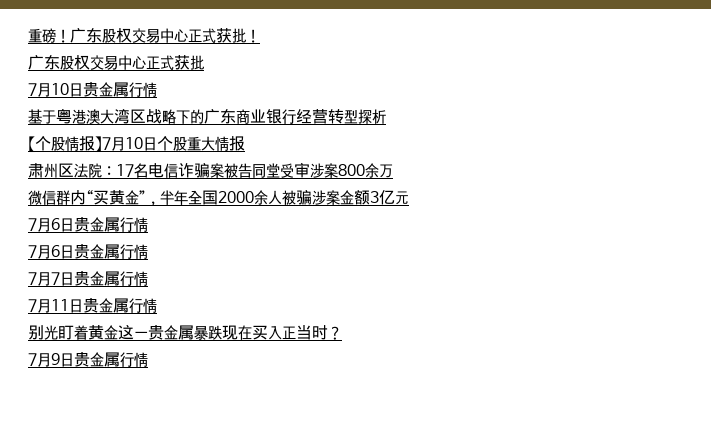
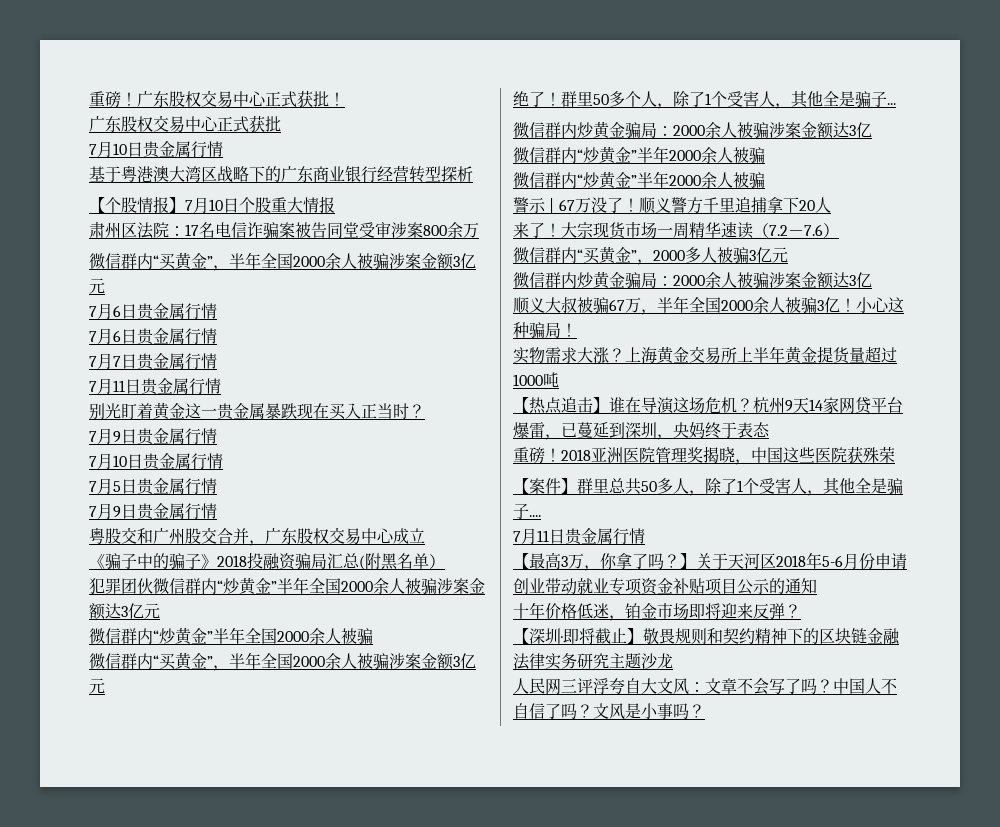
  别光盯着黄金这一贵金属暴跌现在买入正当时？
  7月9日贵金属行情
+ 7月10日贵金属行情
+ 7月5日贵金属行情
+ 7月9日贵金属行情
+ 粤股交和广州股交合并，广东股权交易中心成立
+ 《骗子中的骗子》2018投融资骗局汇总(附黑名单）
+ 犯罪团伙微信群内“炒黄金”半年全国2000余人被骗涉案金额达3亿元
+ 微信群内“炒黄金”半年全国2000余人被骗
+ 微信群内“买黄金”，半年全国2000余人被骗涉案金额3亿元
+ 绝了！群里50多个人，除了1个受害人，其他全是骗子...
+ 微信群内炒黄金骗局：2000余人被骗涉案金额达3亿
+ 微信群内“炒黄金”半年2000余人被骗
+ 微信群内“炒黄金”半年2000余人被骗
+ 警示 | 67万没了！顺义警方千里追捕拿下20人
+ 来了！大宗现货市场一周精华速读（7.2－7.6）
+ 微信群内“买黄金”，2000多人被骗3亿元
+ 微信群内炒黄金骗局：2000余人被骗涉案金额达3亿
+ 顺义大叔被骗67万，半年全国2000余人被骗3亿！小心这种骗局！
+ 实物需求大涨？上海黄金交易所上半年黄金提货量超过1000吨
+ 【热点追击】谁在导演这场危机？杭州9天14家网贷平台爆雷，已蔓延到深圳，央妈终于表态
+ 重磅！2018亚洲医院管理奖揭晓，中国这些医院获殊荣
+ 【案件】群里总共50多人，除了1个受害人，其他全是骗子....
+ 7月11日贵金属行情
+ 【最高3万，你拿了吗？】关于天河区2018年5-6月份申请创业带动就业专项资金补贴项目公示的通知
+ 十年价格低迷，铂金市场即将迎来反弹？
+ 【深圳·即将截止】敬畏规则和契约精神下的区块链金融法律实务研究主题沙龙
+ 人民网三评浮夸自大文风：文章不会写了吗？中国人不自信了吗？文风是小事吗？

